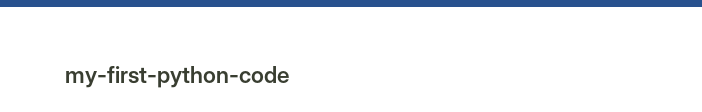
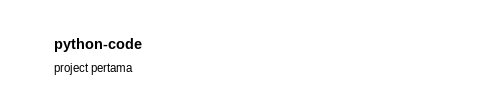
- my-first-python-code
+ python-code
+ project pertama

